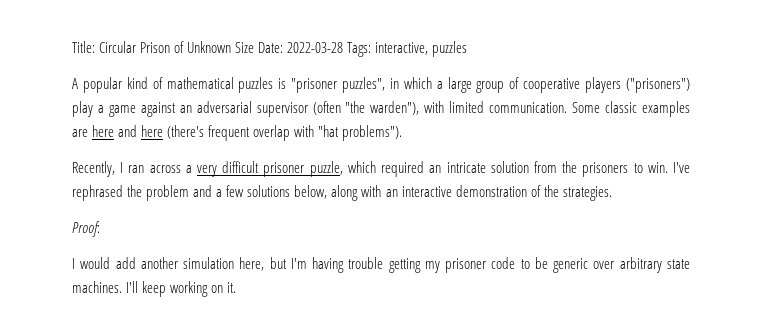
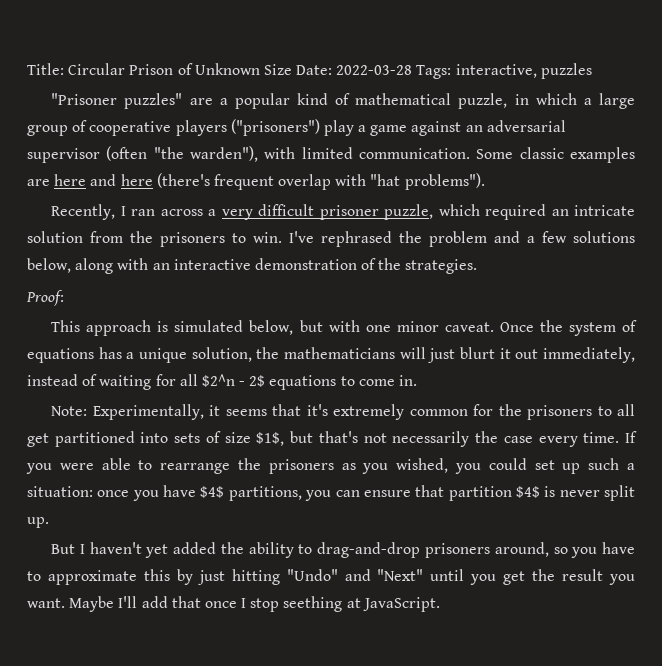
- A popular kind of mathematical puzzles is "prisoner puzzles", in which a large group of cooperative players ("prisoners") play a game against an adversarial supervisor (often "the warden"), with limited communication.
+ "Prisoner puzzles" are a popular kind of mathematical puzzle, in which a large group of cooperative players ("prisoners") play a game against an adversarial supervisor (often "the warden"), with limited communication.
- I would add another simulation here, but I'm having trouble getting my prisoner code to be generic over arbitrary state machines. I'll keep working on it.
+ This approach is simulated below, but with one minor caveat. Once the system of equations has a unique solution, the mathematicians will just blurt it out immediately, instead of waiting for all $2^n - 2$ equations to come in.
+ Note: Experimentally, it seems that it's extremely common for the prisoners to all get partitioned into sets of size $1$, but that's not necessarily the case every time. If you were able to rearrange the prisoners as you wished, you could set up such a situation: once you have $4$ partitions, you can ensure that partition $4$ is never split up.
+ But I haven't yet added the ability to drag-and-drop prisoners around, so you have to approximate this by just hitting "Undo" and "Next" until you get the result you want. Maybe I'll add that once I stop seething at JavaScript.

